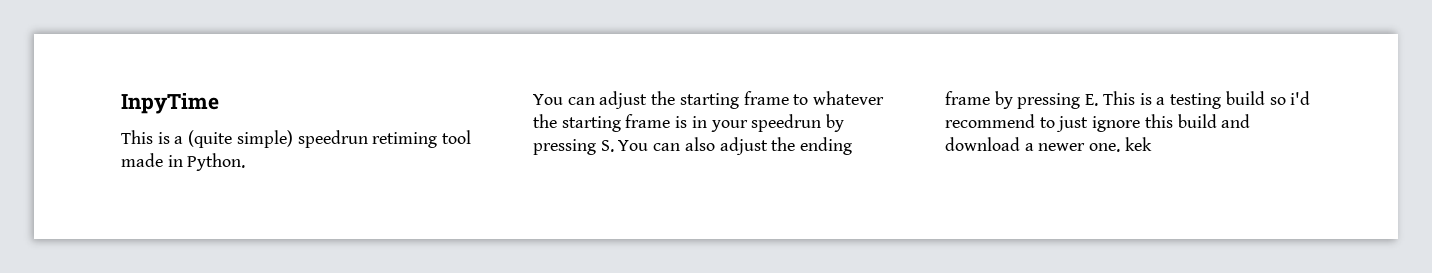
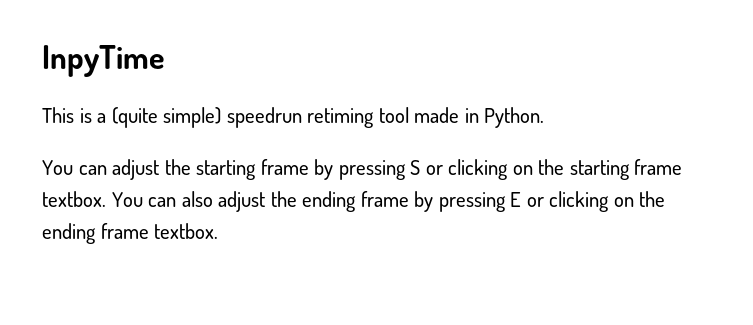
- You can adjust the starting frame to whatever the starting frame is in your speedrun by pressing S. You can also adjust the ending frame by pressing E. This is a testing build so i'd recommend to just ignore this build and download a newer one. kek
+ You can adjust the starting frame by pressing S or clicking on the starting frame textbox. You can also adjust the ending frame by pressing E or clicking on the ending frame textbox.

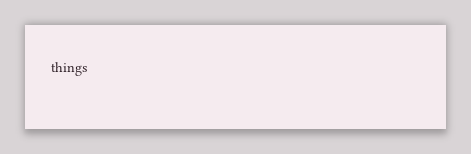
- InpyTime
- This is a (quite simple) speedrun retiming tool made in Python.
- You can adjust the starting frame by pressing S or clicking on the starting frame textbox. You can also adjust the ending frame by pressing E or clicking on the ending frame textbox.
+ things

